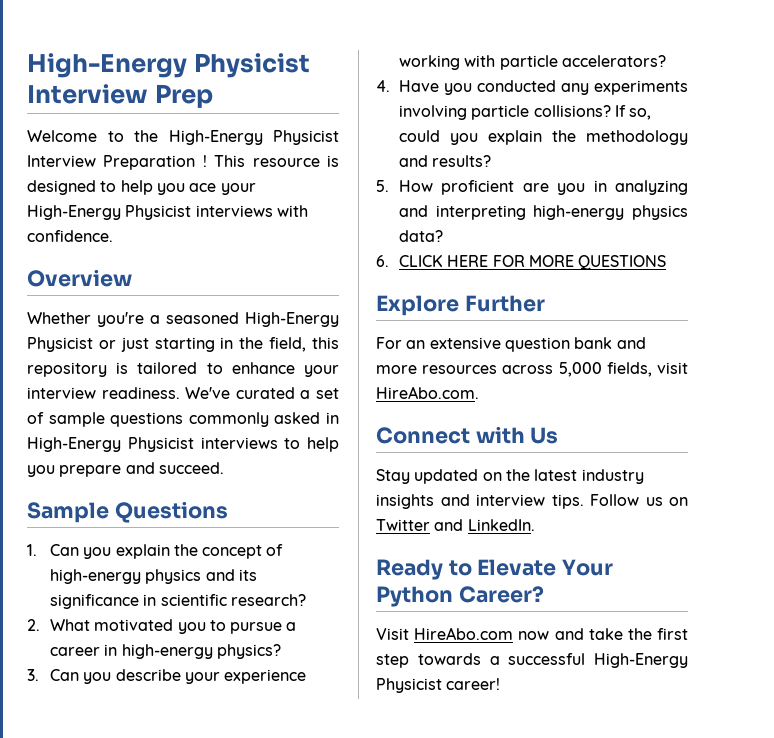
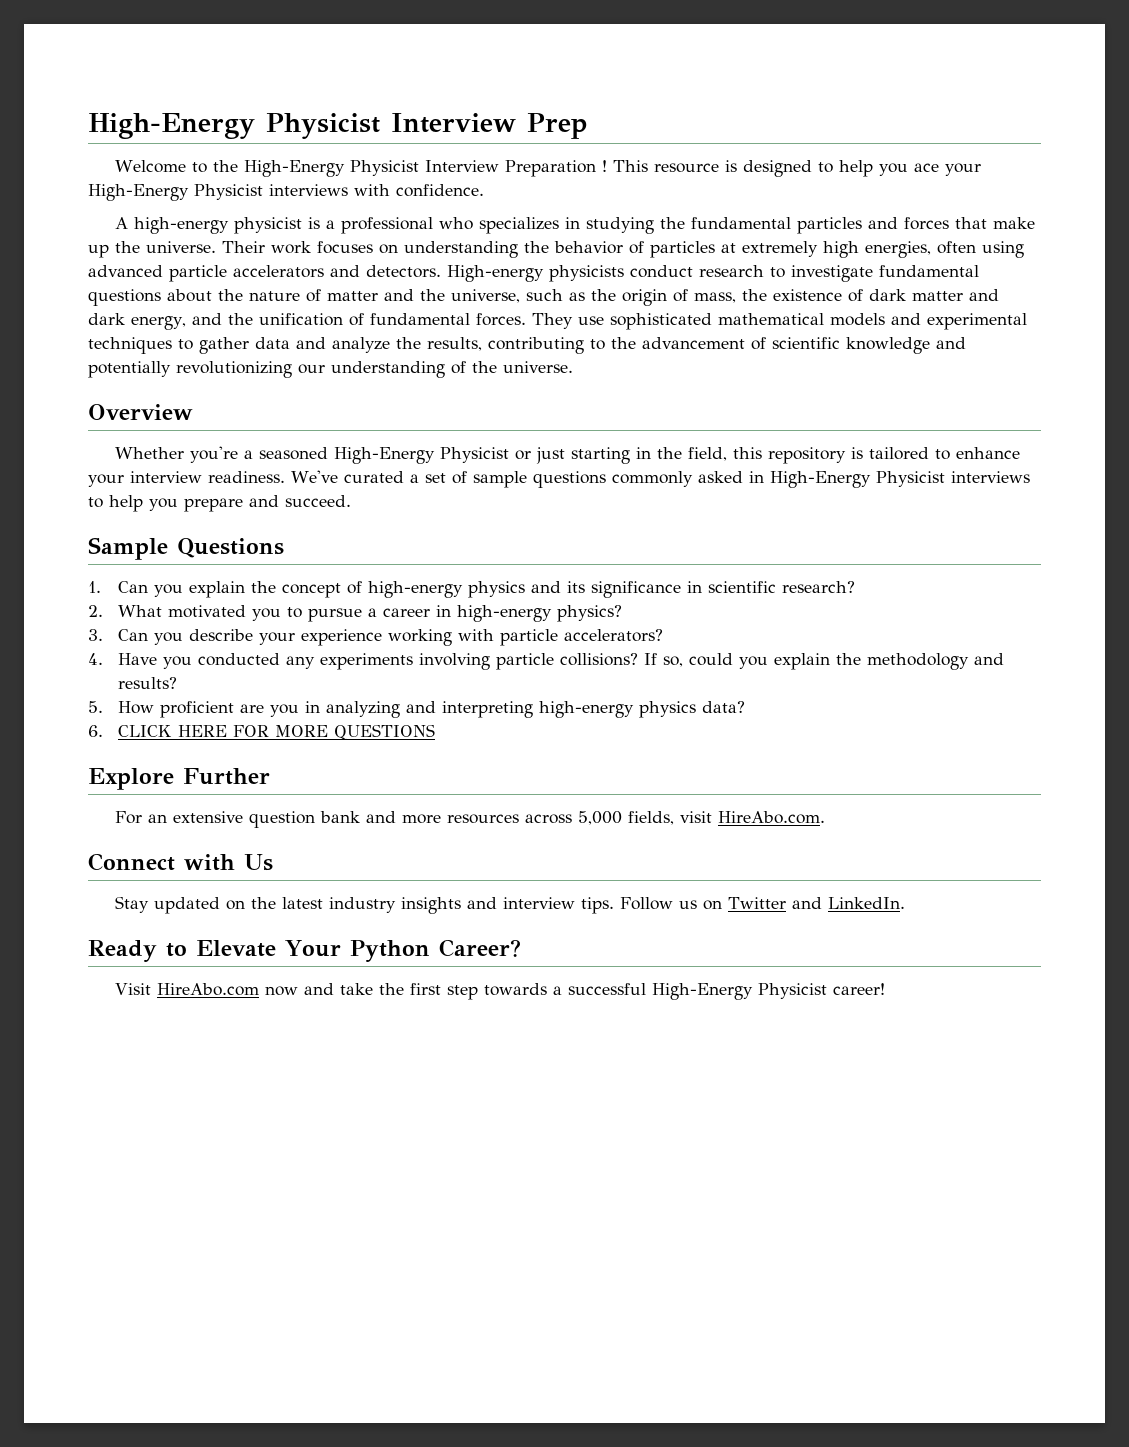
+ A high-energy physicist is a professional who specializes in studying the fundamental particles and forces that make up the universe. Their work focuses on understanding the behavior of particles at extremely high energies, often using advanced particle accelerators and detectors. High-energy physicists conduct research to investigate fundamental questions about the nature of matter and the universe, such as the origin of mass, the existence of dark matter and dark energy, and the unification of fundamental forces. They use sophisticated mathematical models and experimental techniques to gather data and analyze the results, contributing to the advancement of scientific knowledge and potentially revolutionizing our understanding of the universe.

